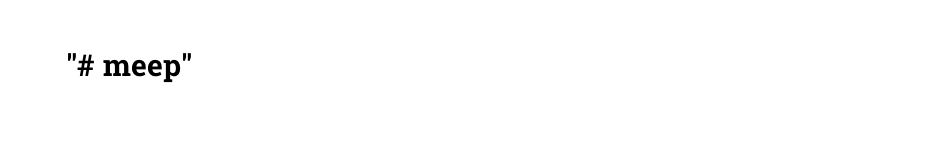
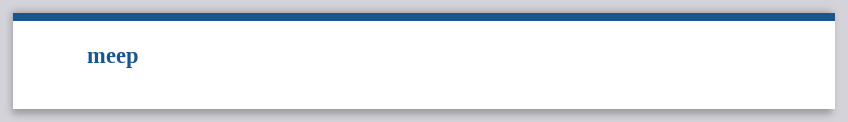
- "# meep"
+ meep

